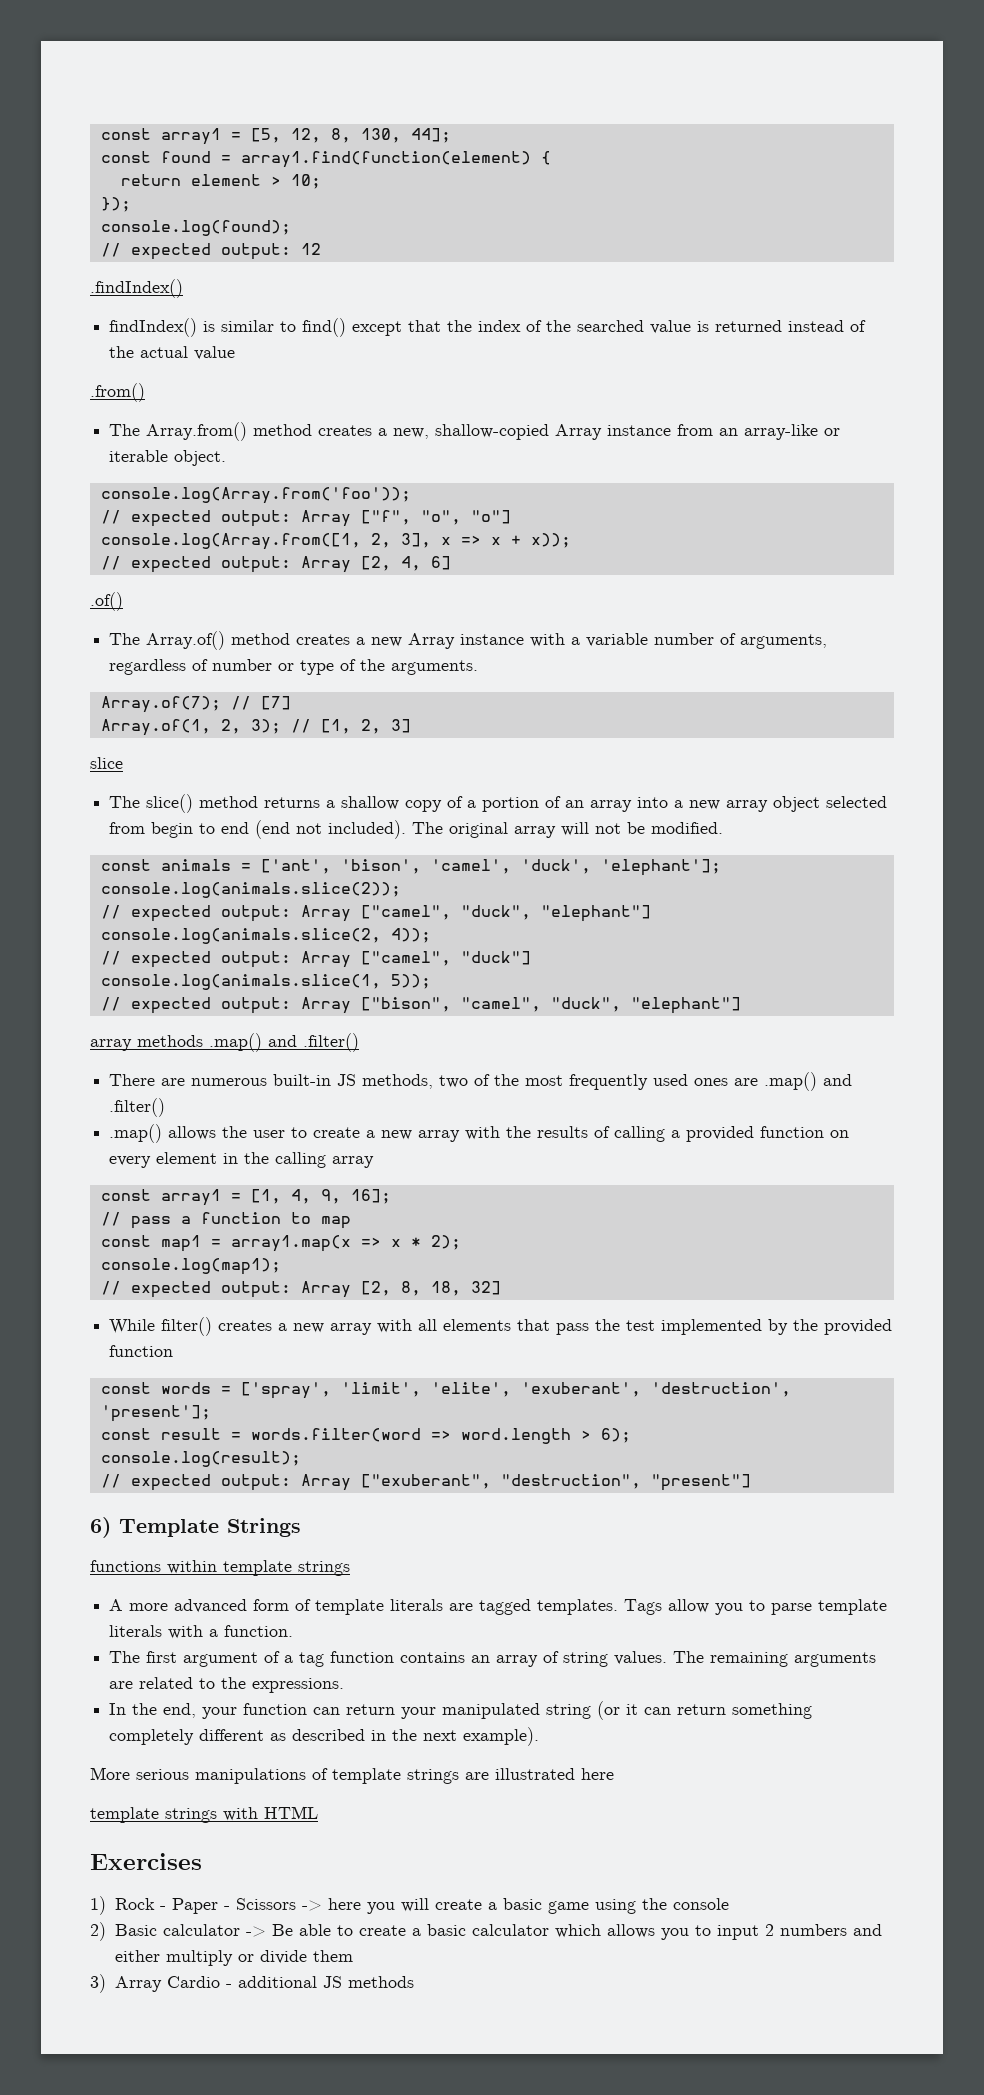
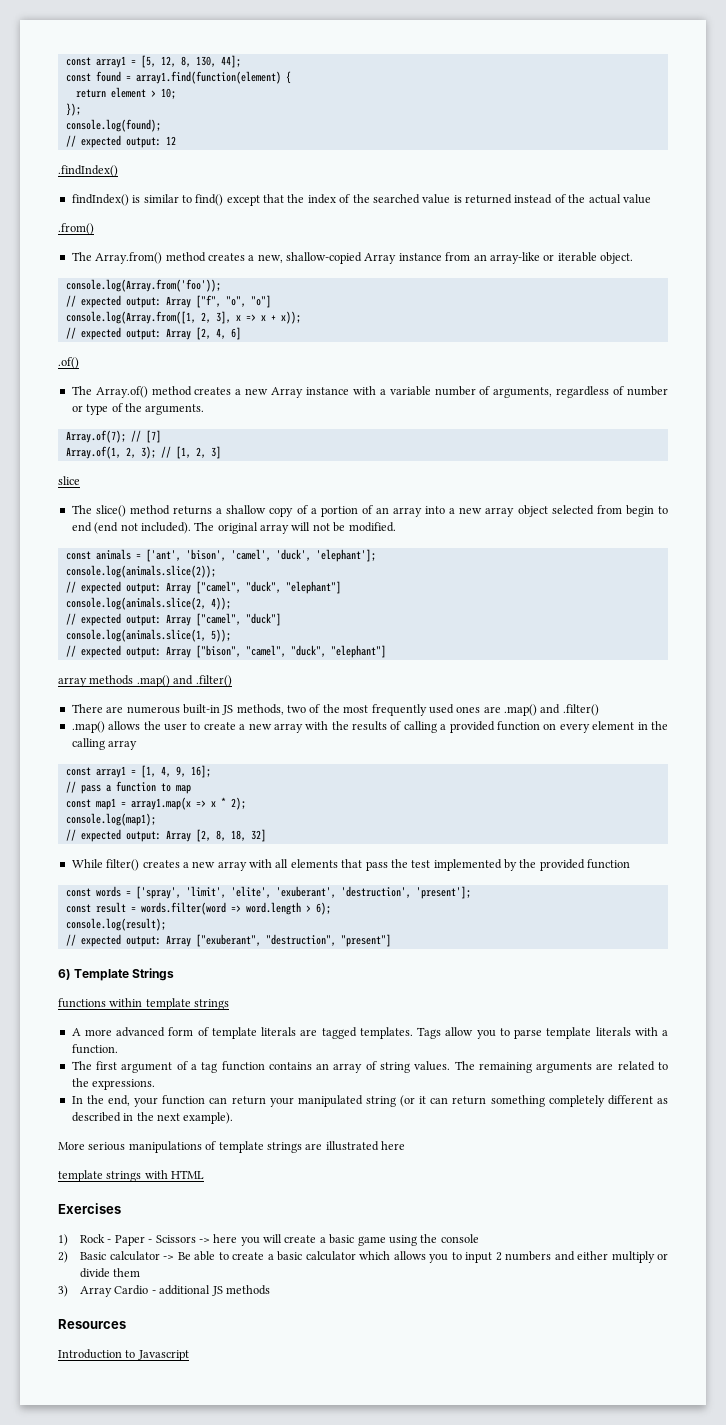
+ Resources
+ Introduction to Javascript

